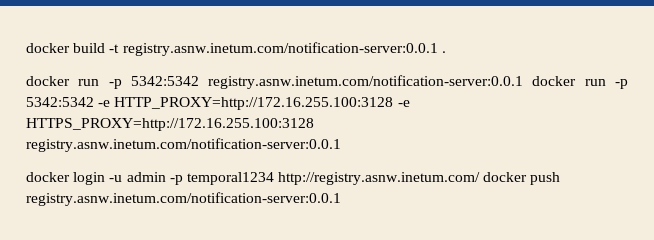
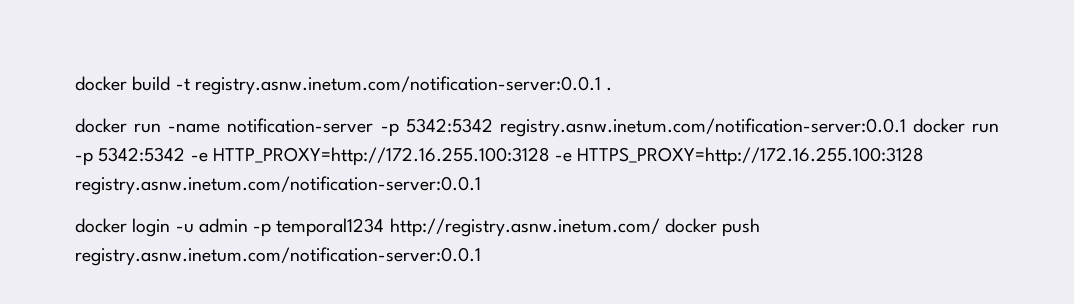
- docker run -p 5342:5342 registry.asnw.inetum.com/notification-server:0.0.1 docker run -p 5342:5342 -e HTTP_PROXY=http://172.16.255.100:3128 -e HTTPS_PROXY=http://172.16.255.100:3128 registry.asnw.inetum.com/notification-server:0.0.1
+ docker run -name notification-server -p 5342:5342 registry.asnw.inetum.com/notification-server:0.0.1 docker run -p 5342:5342 -e HTTP_PROXY=http://172.16.255.100:3128 -e HTTPS_PROXY=http://172.16.255.100:3128 registry.asnw.inetum.com/notification-server:0.0.1

